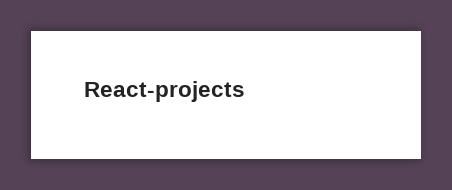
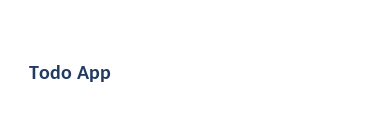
- React-projects
+ Todo App

